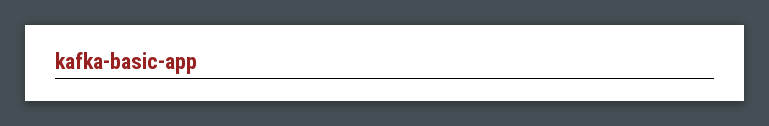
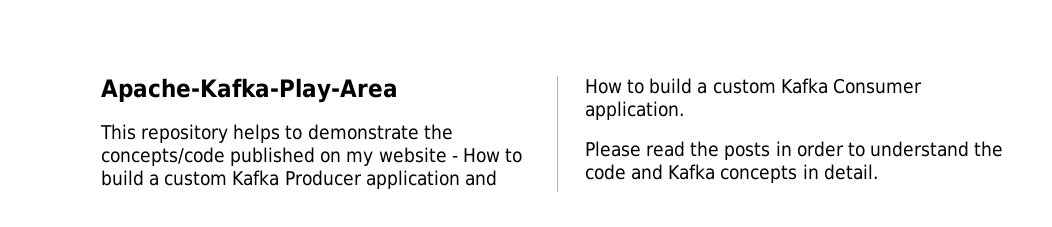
- kafka-basic-app
+ Apache-Kafka-Play-Area
+ This repository helps to demonstrate the concepts/code published on my website - How to build a custom Kafka Producer application and How to build a custom Kafka Consumer application.
+ Please read the posts in order to understand the code and Kafka concepts in detail.

